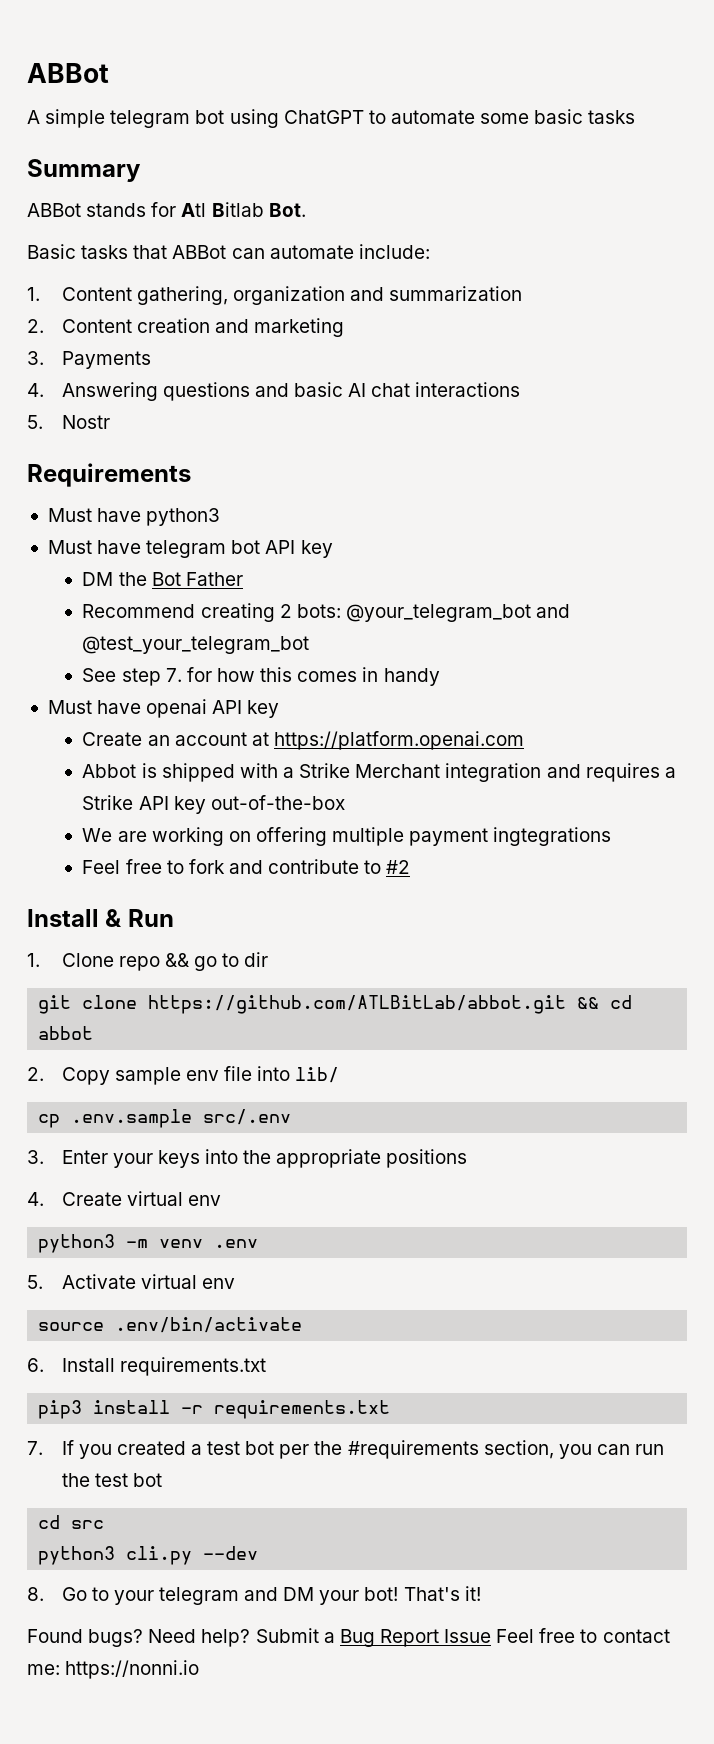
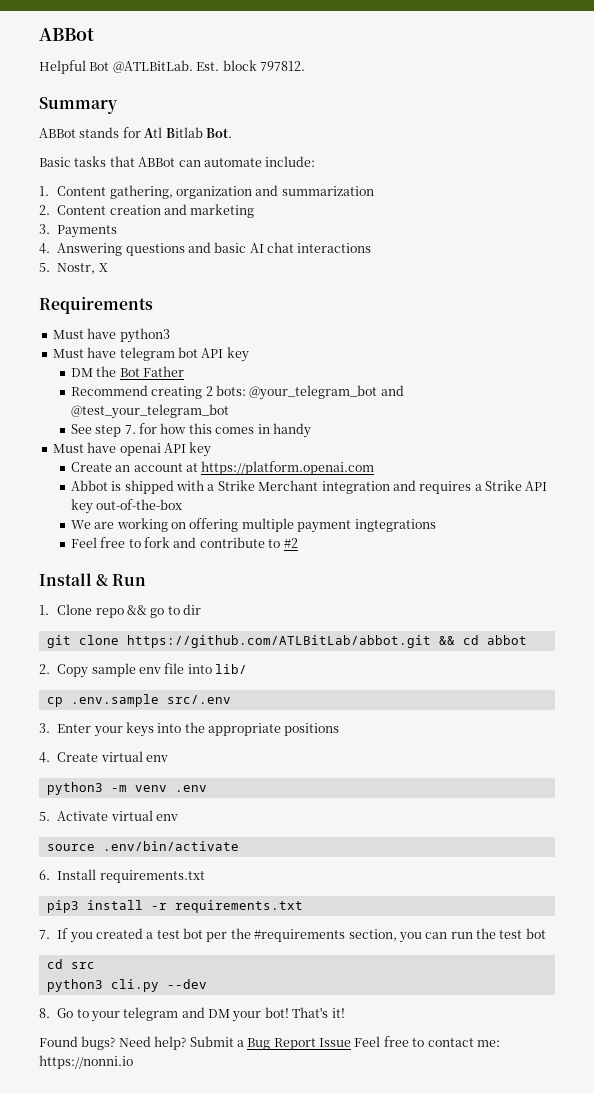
- A simple telegram bot using ChatGPT to automate some basic tasks
+ Helpful Bot @ATLBitLab. Est. block 797812.
- 5. Nostr
+ 5. Nostr, X

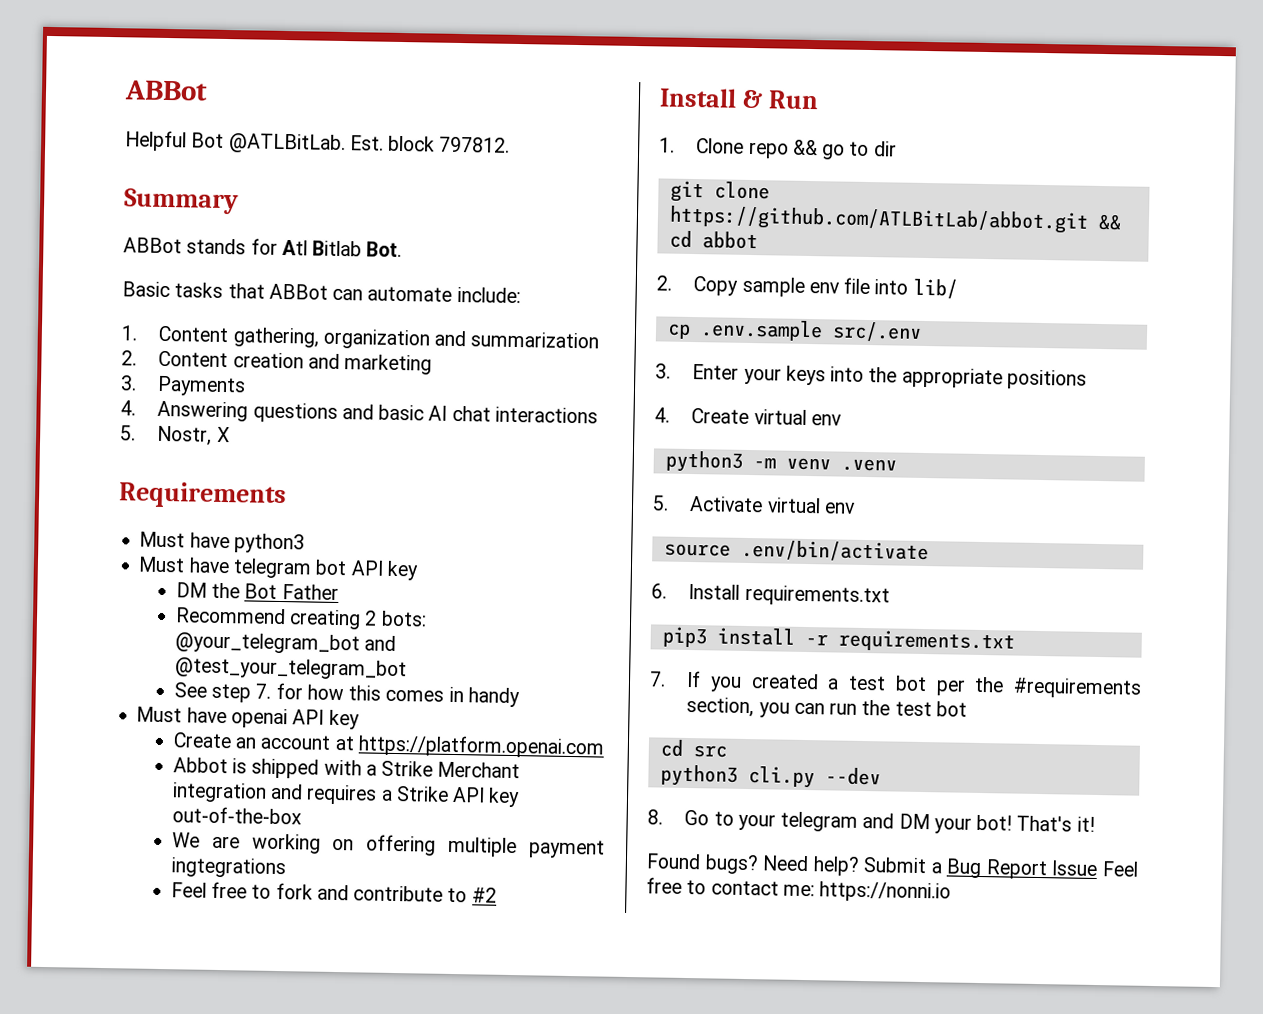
- python3 -m venv .env
+ python3 -m venv .venv

